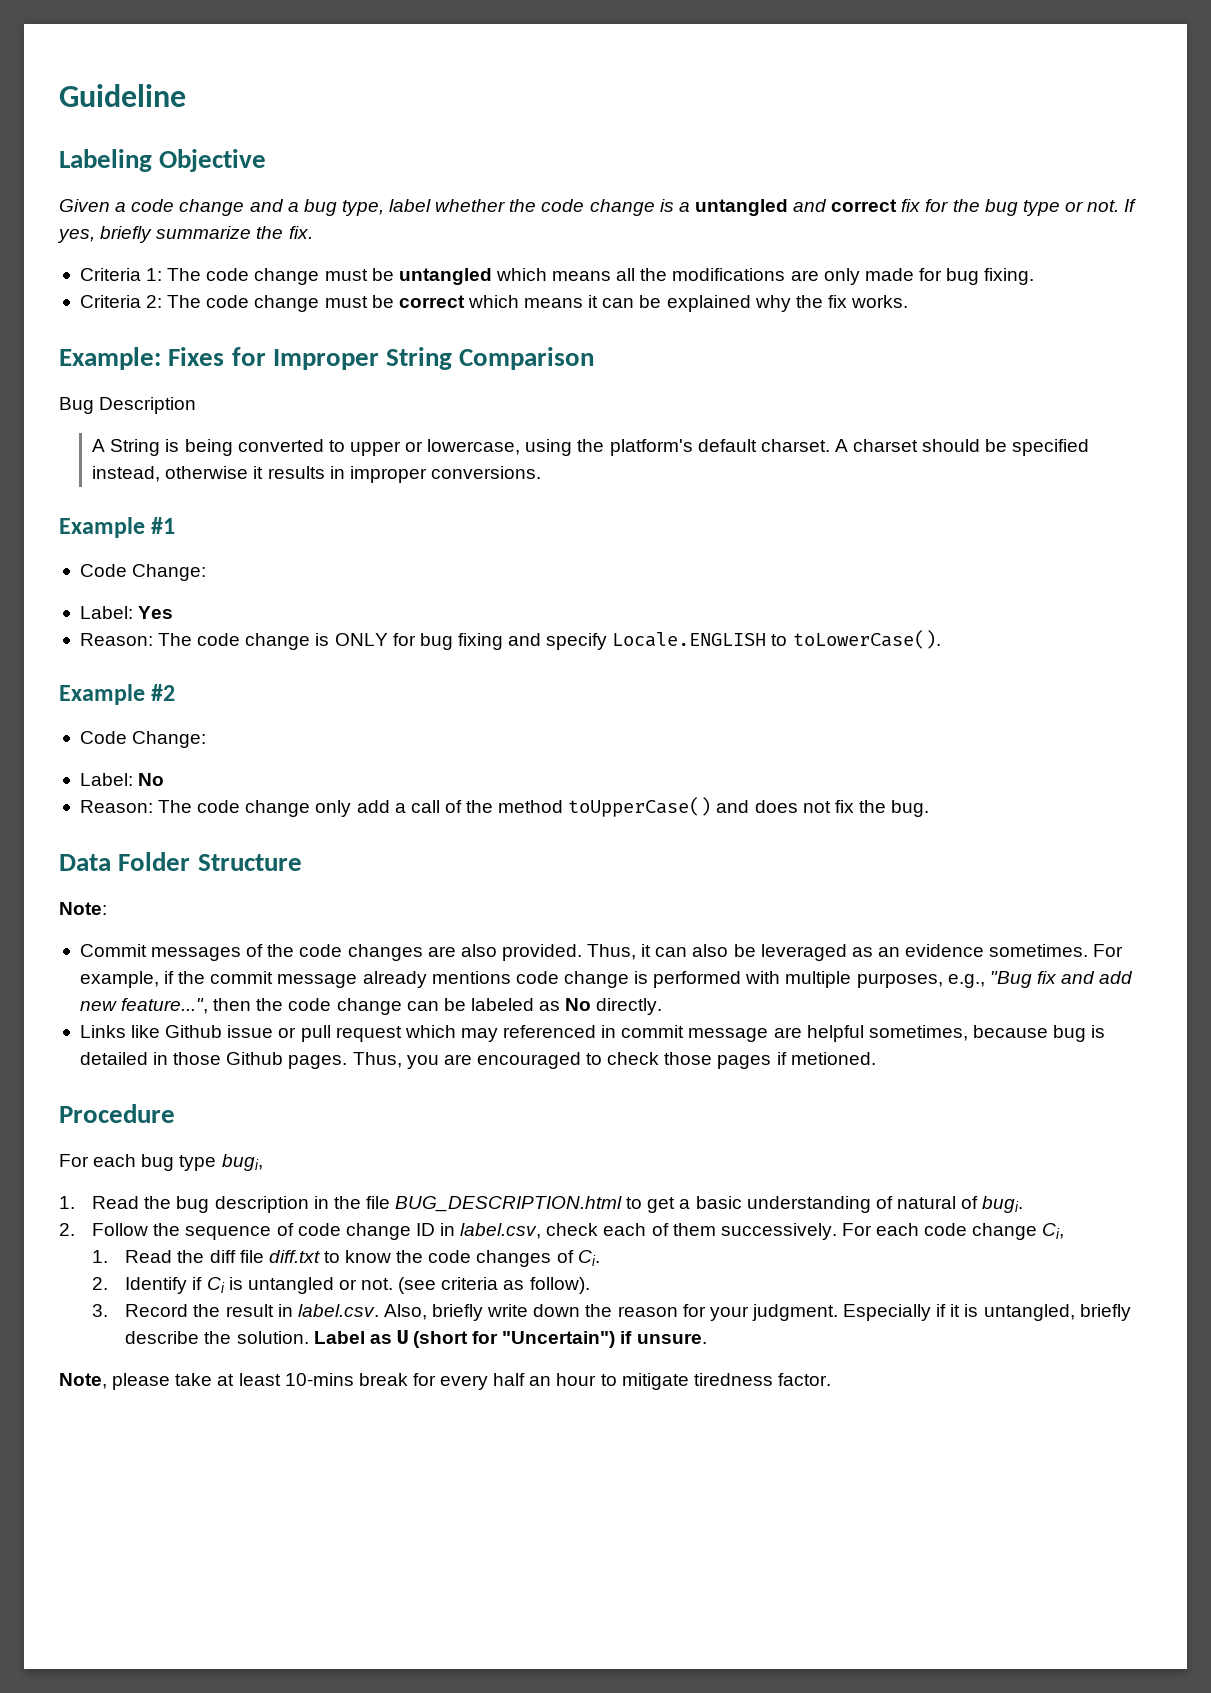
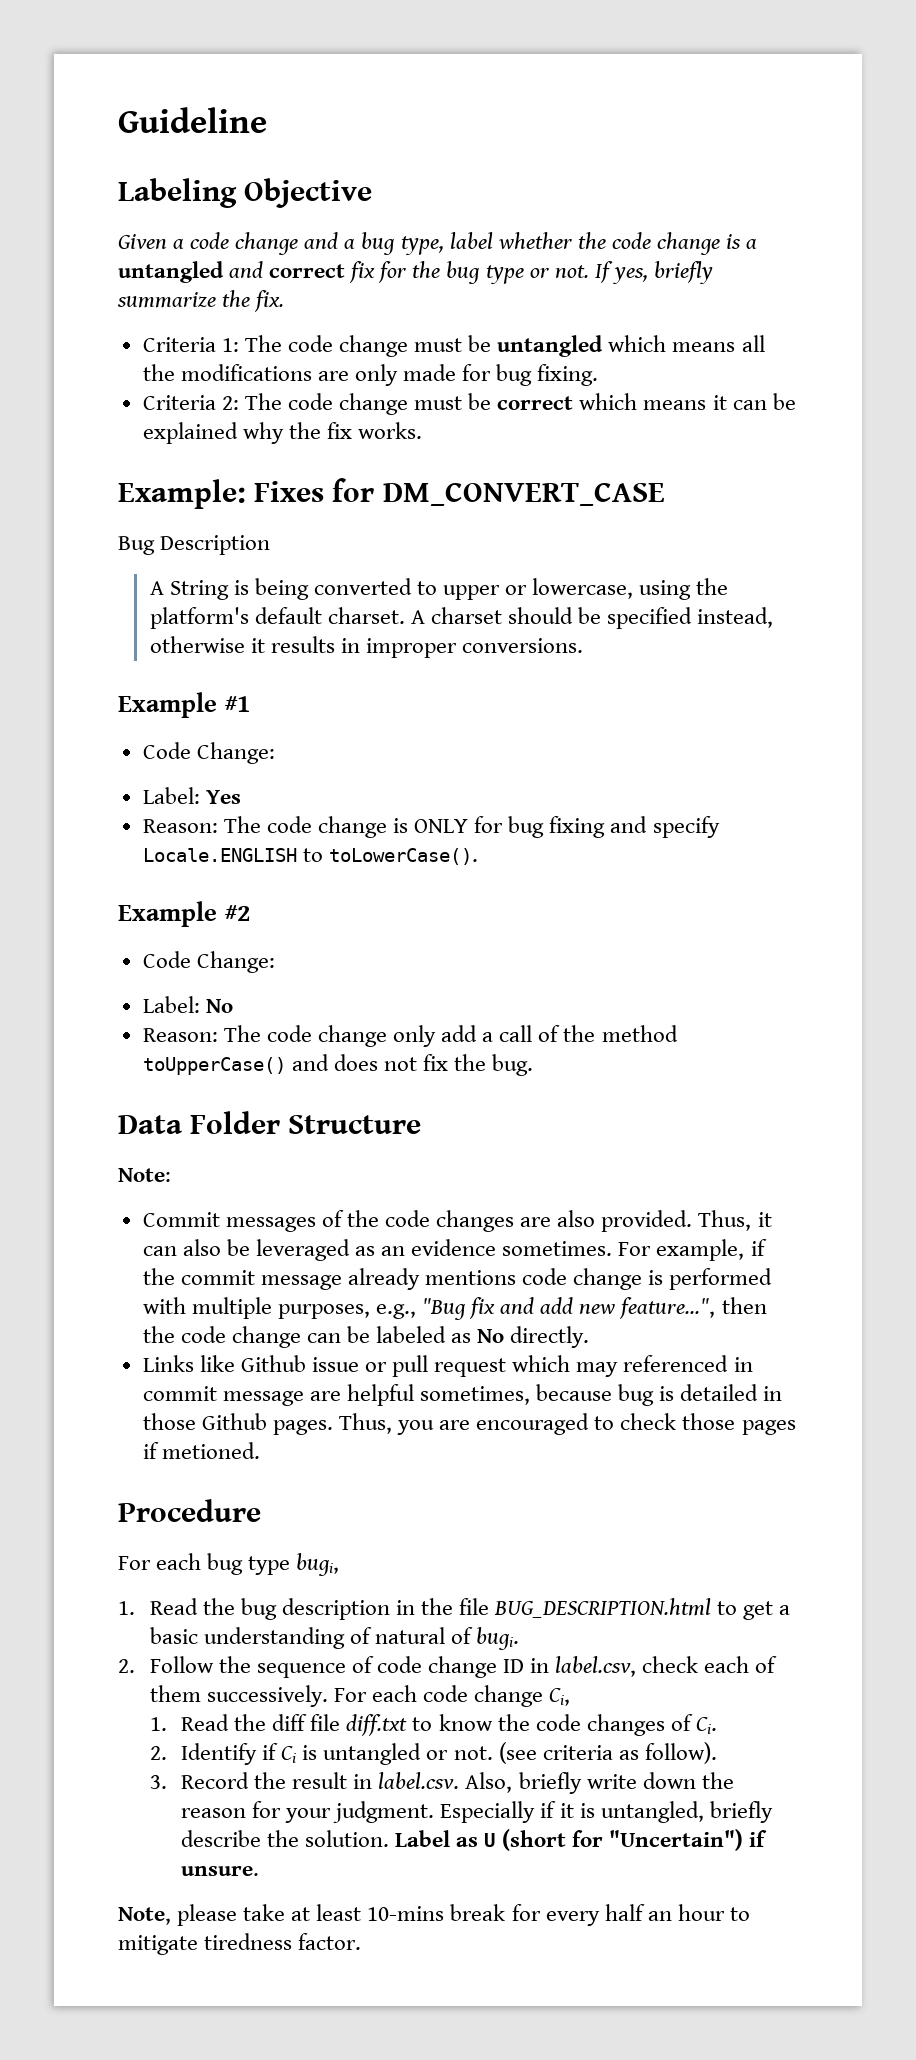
- Example: Fixes for Improper String Comparison
+ Example: Fixes for DM_CONVERT_CASE

